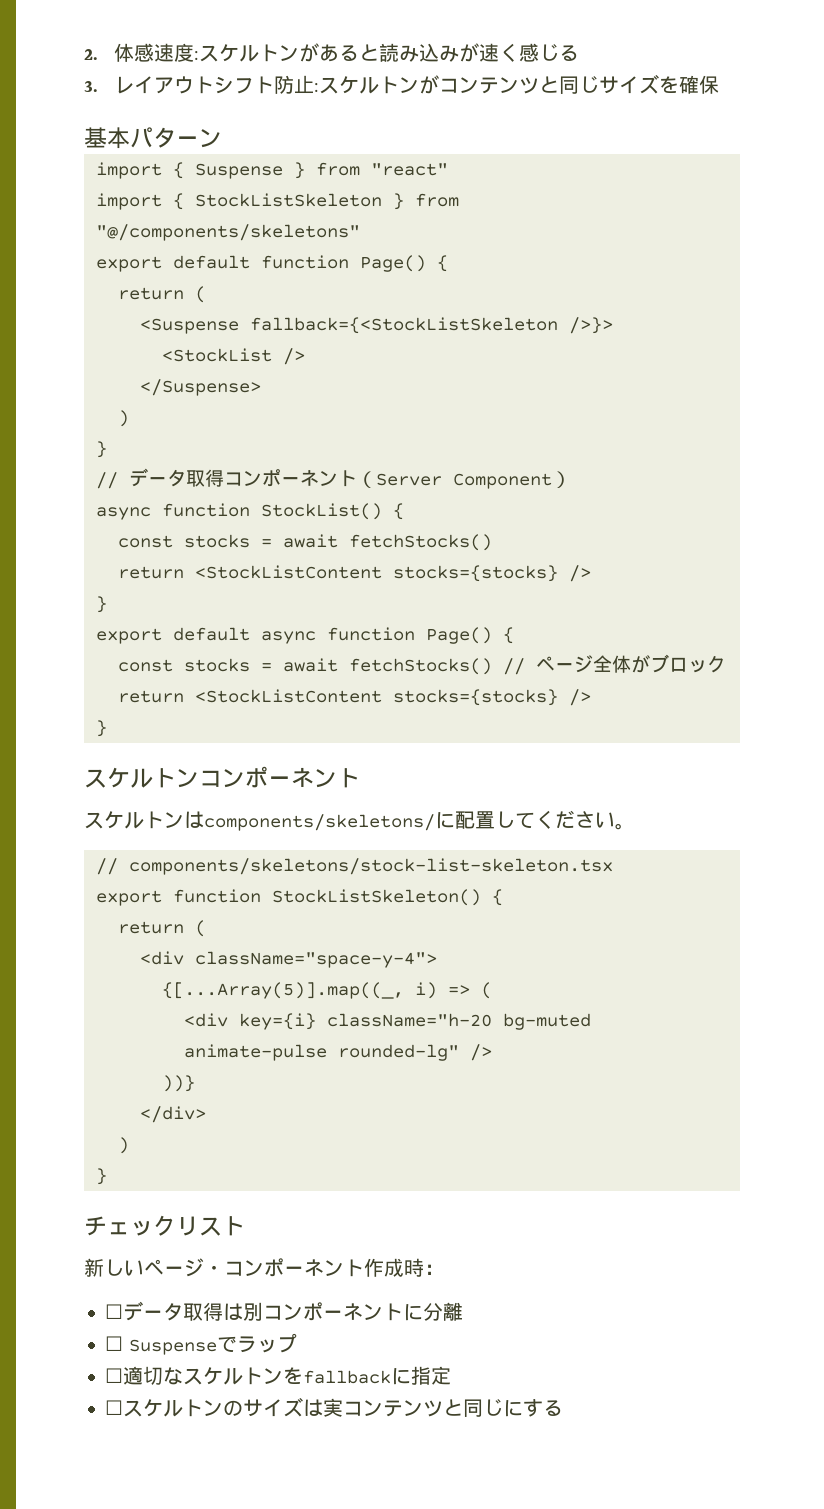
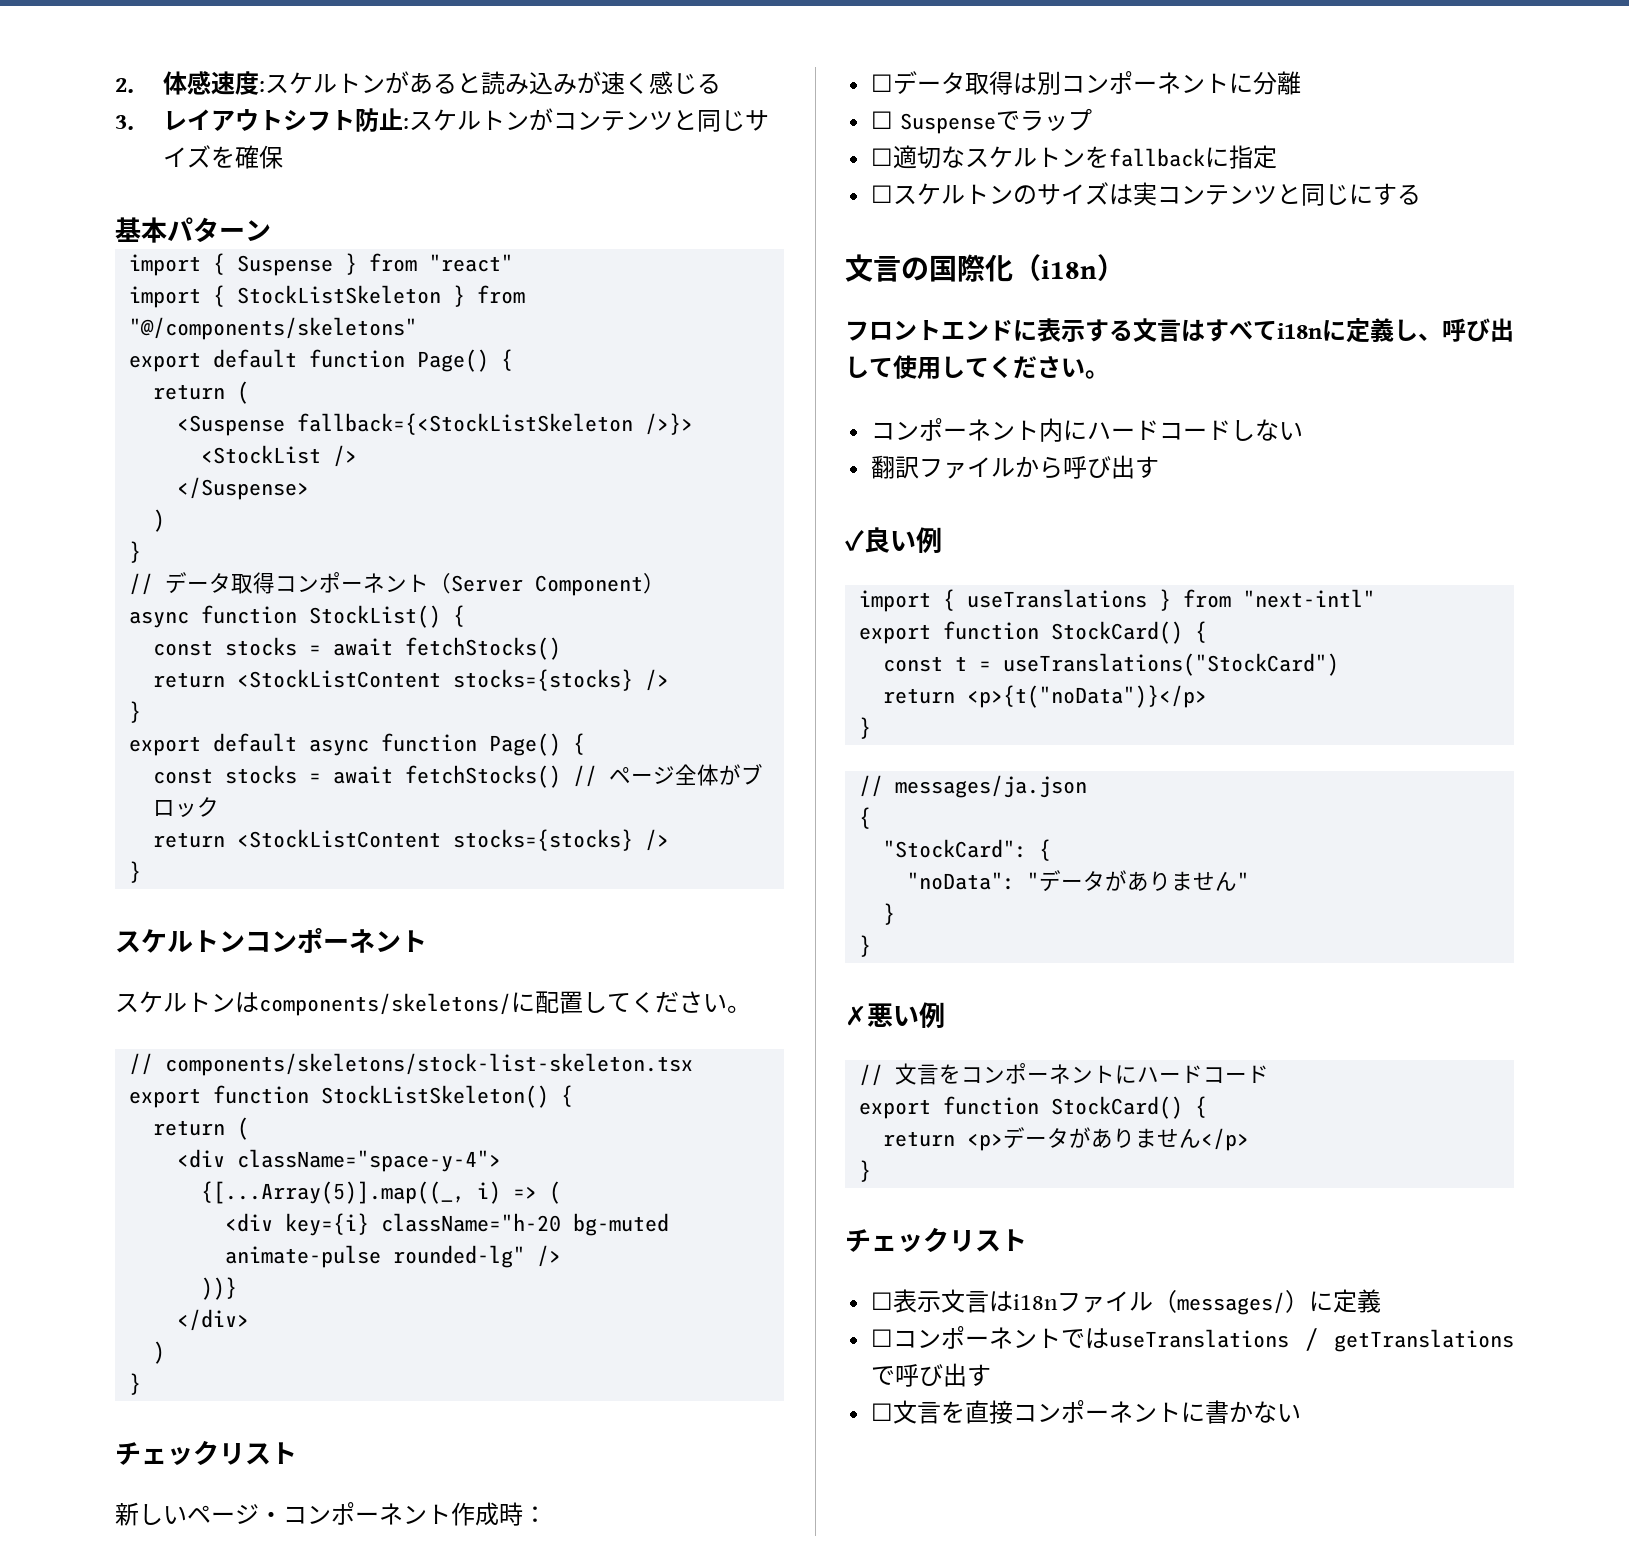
+ 文言の国際化（i18n）
+ フロントエンドに表示する文言はすべてi18nに定義し、呼び出して使用してください。
+ コンポーネント内にハードコードしない
+ 翻訳ファイルから呼び出す
+ ✓良い例
+ import { useTranslations } from "next-intl"
+ export function StockCard() {
+ const t = useTranslations("StockCard")
+ return <p>{t("noData")}</p>
+ }
+ // messages/ja.json
+ {
+ "StockCard": {
+ "noData": "データがありません"
+ }
+ }
+ ✗悪い例
+ // 文言をコンポーネントにハードコード
+ export function StockCard() {
+ return <p>データがありません</p>
+ }
+ チェックリスト
+ ☐表示文言はi18nファイル（messages/）に定義
+ ☐コンポーネントではuseTranslations / getTranslationsで呼び出す
+ ☐文言を直接コンポーネントに書かない

